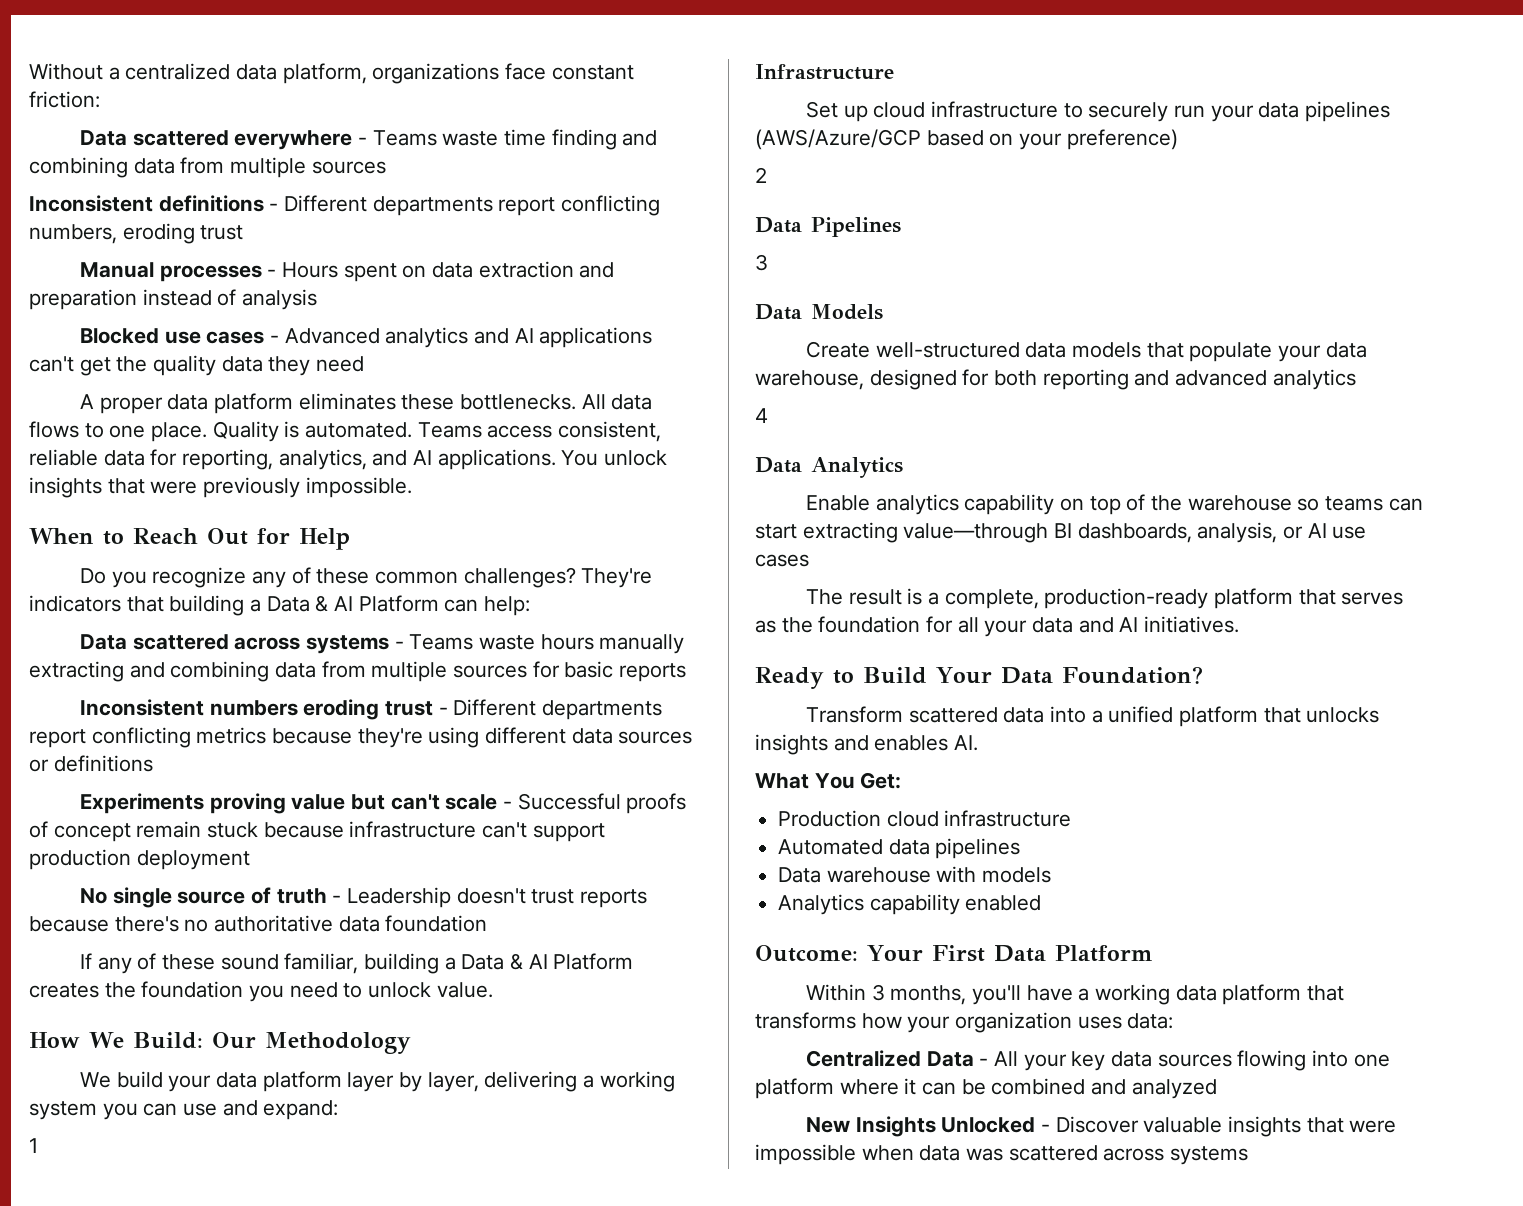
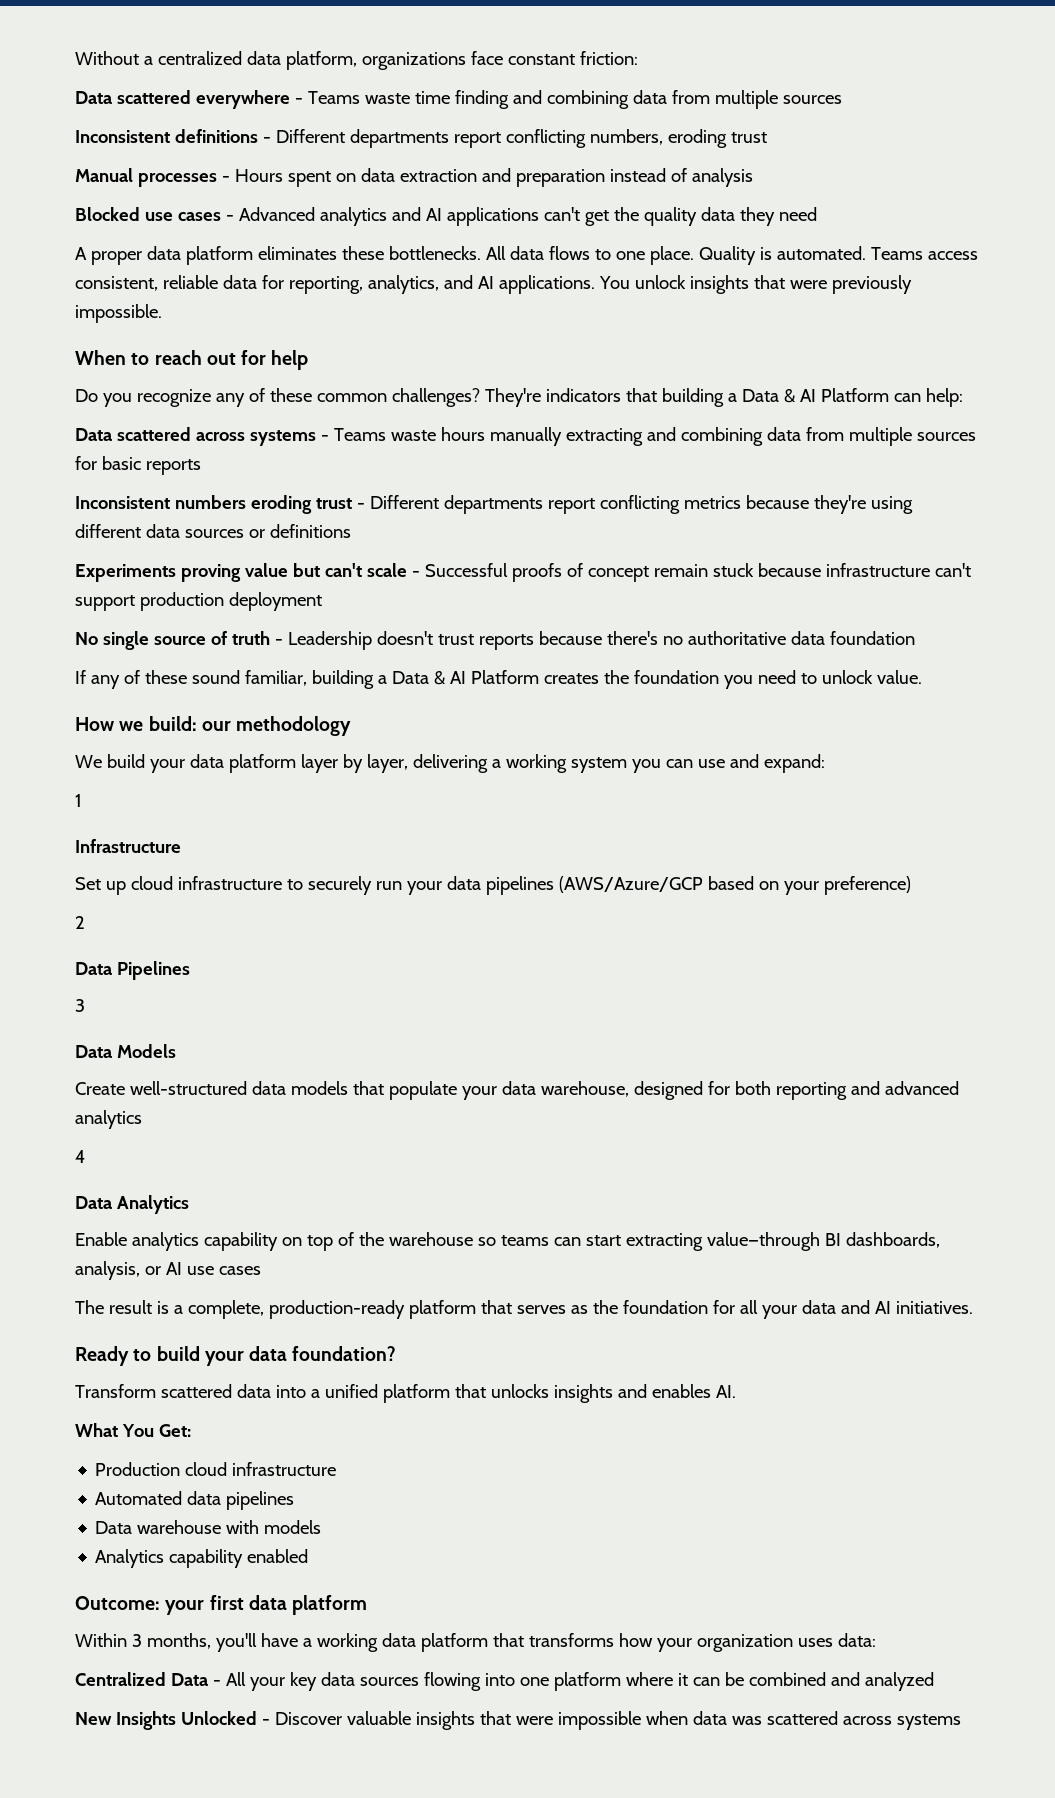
- When to Reach Out for Help
+ When to reach out for help
- How We Build: Our Methodology
+ How we build: our methodology
- Ready to Build Your Data Foundation?
+ Ready to build your data foundation?
- Outcome: Your First Data Platform
+ Outcome: your first data platform

